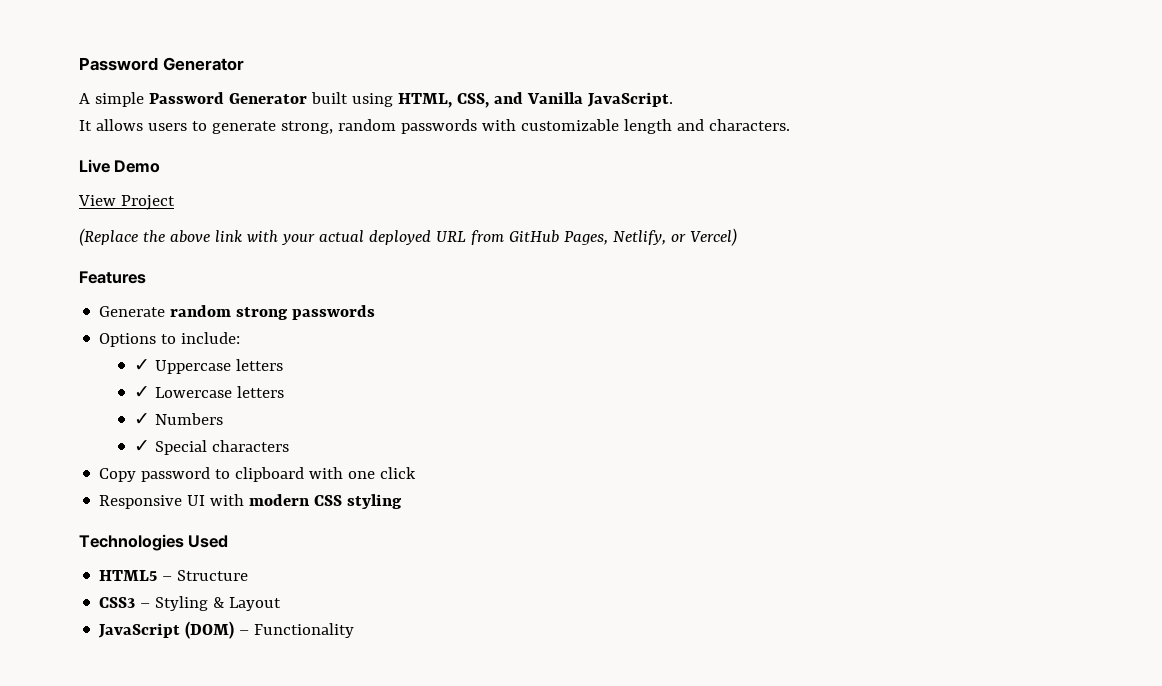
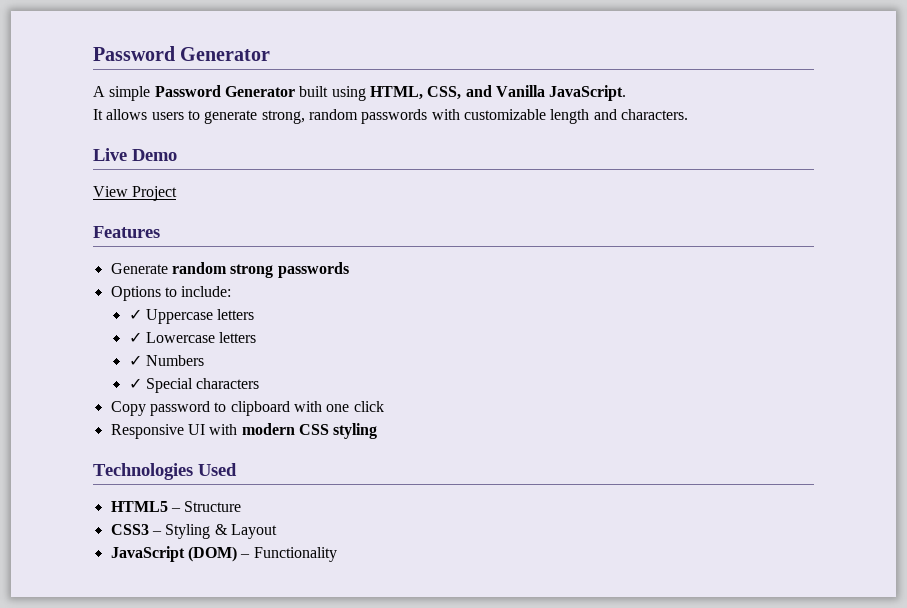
- (Replace the above link with your actual deployed URL from GitHub Pages, Netlify, or Vercel)

